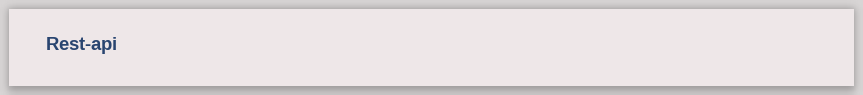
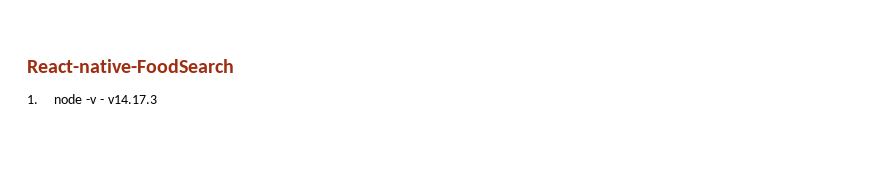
- Rest-api
+ React-native-FoodSearch
+ 1. node -v - v14.17.3

